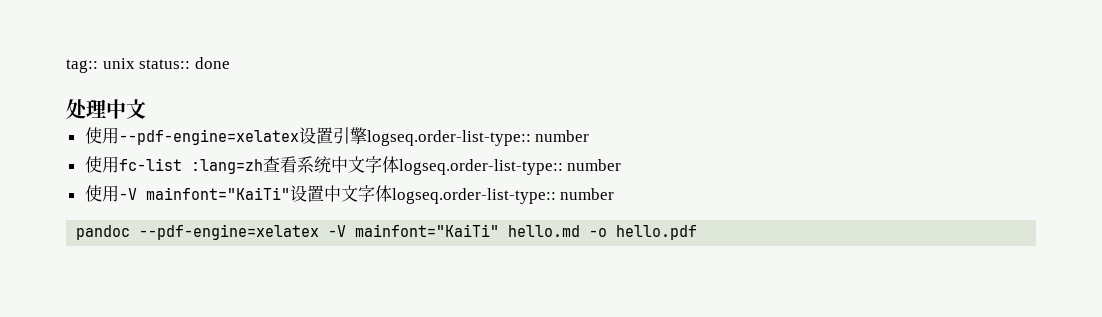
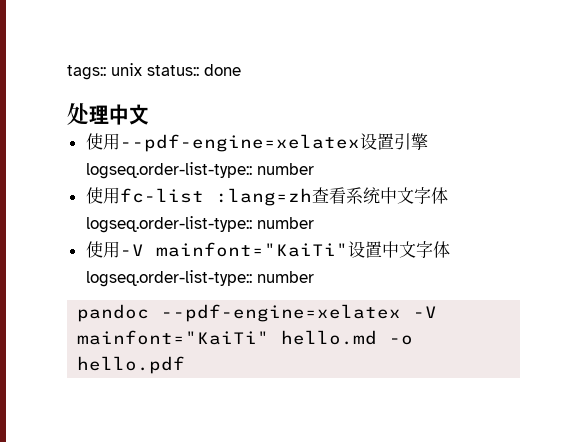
- tag:: unix status:: done
+ tags:: unix status:: done

